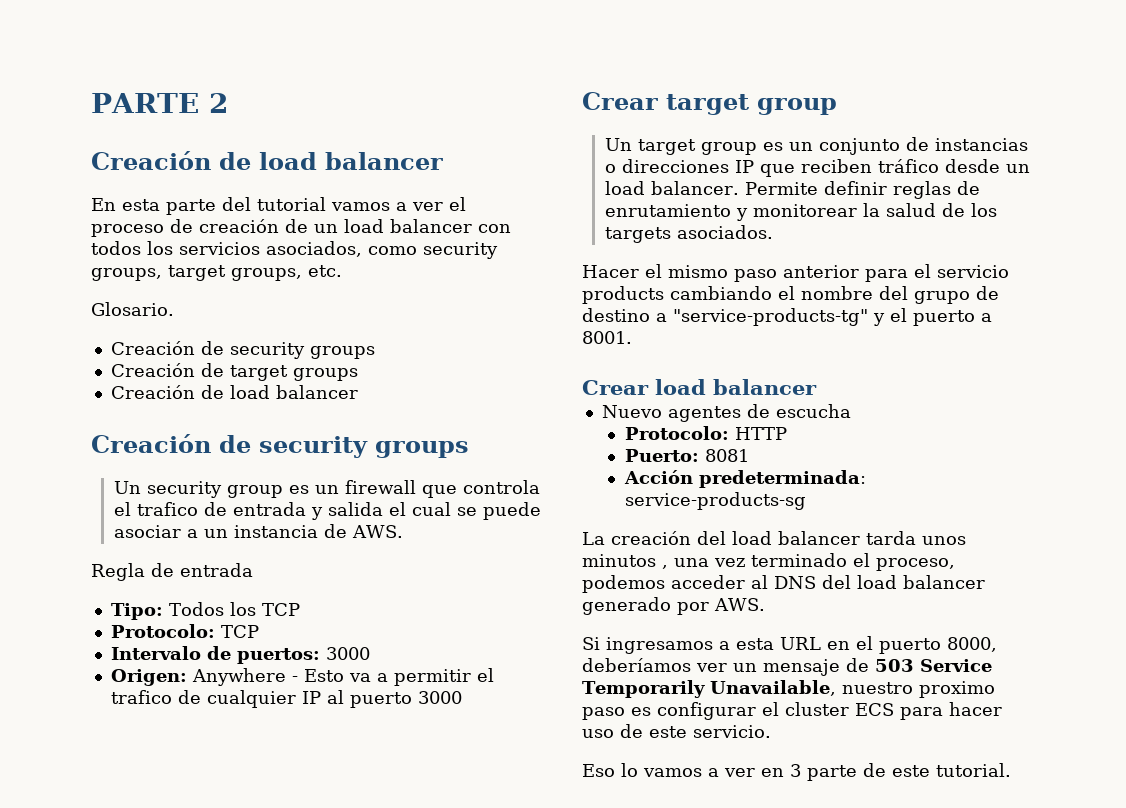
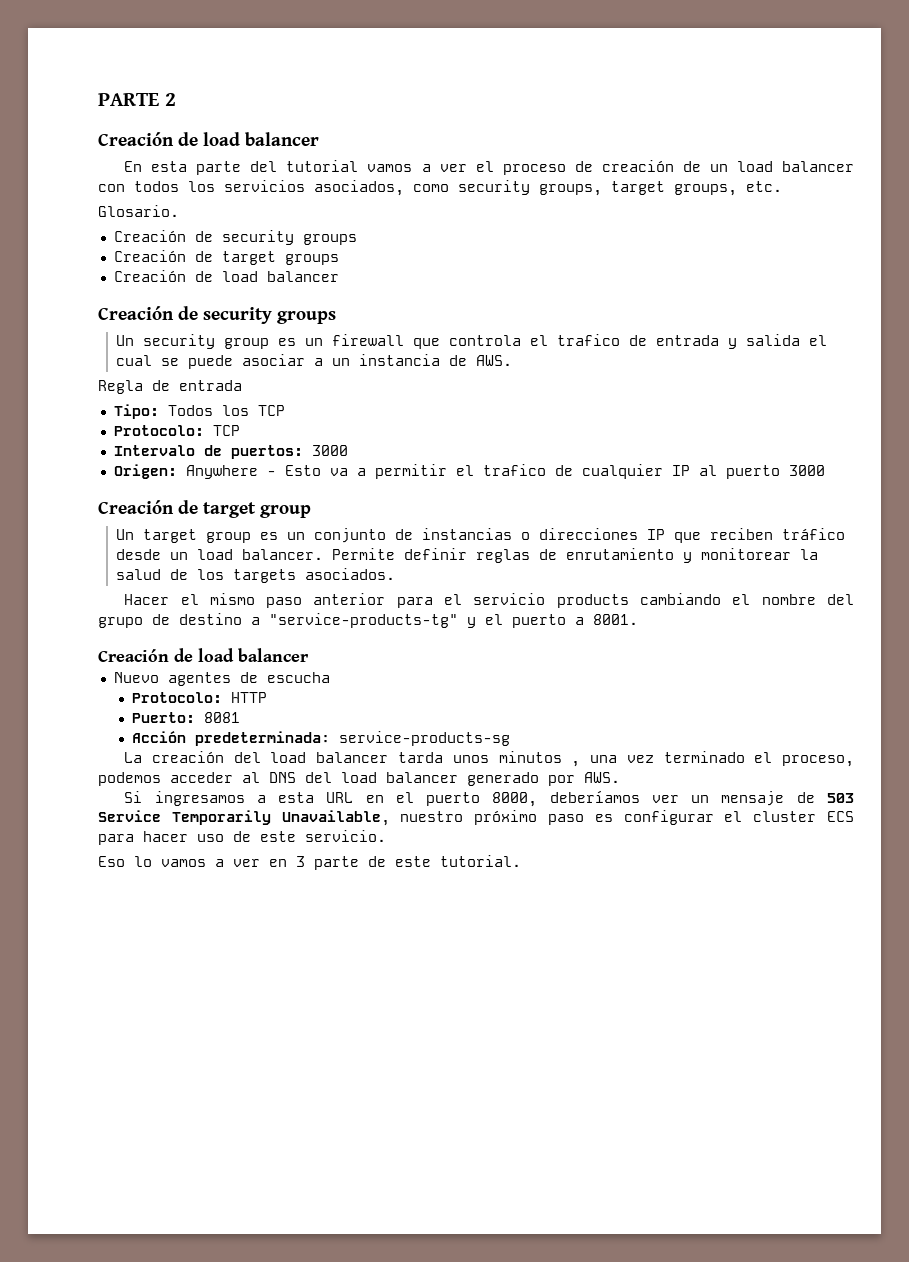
- Crear target group
+ Creación de target group
  Hacer el mismo paso anterior para el servicio products cambiando el nombre del grupo de destino a "service-products-tg" y el puerto a 8001.
- Crear load balancer
+ Creación de load balancer
- Si ingresamos a esta URL en el puerto 8000, deberíamos ver un mensaje de 503 Service Temporarily Unavailable, nuestro proximo paso es configurar el cluster ECS para hacer uso de este servicio.
+ Si ingresamos a esta URL en el puerto 8000, deberíamos ver un mensaje de 503 Service Temporarily Unavailable, nuestro próximo paso es configurar el cluster ECS para hacer uso de este servicio.

